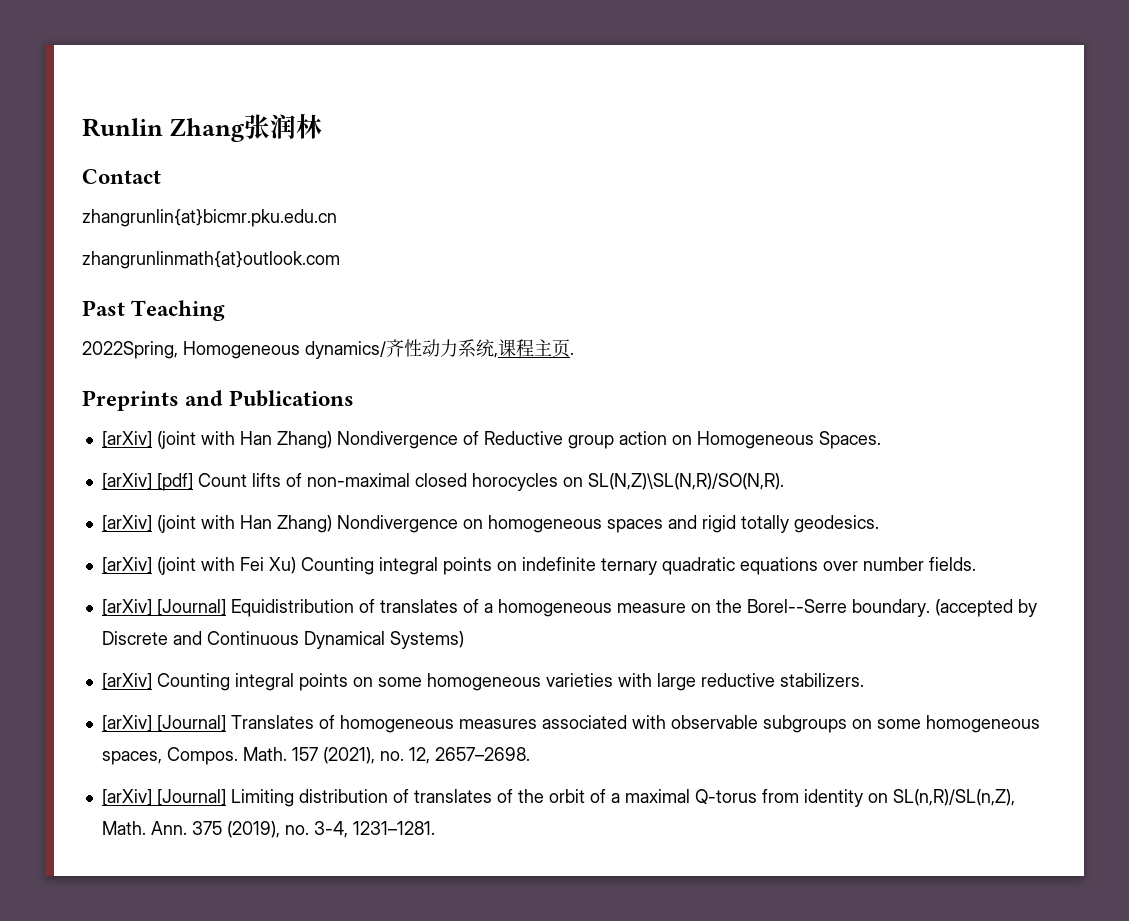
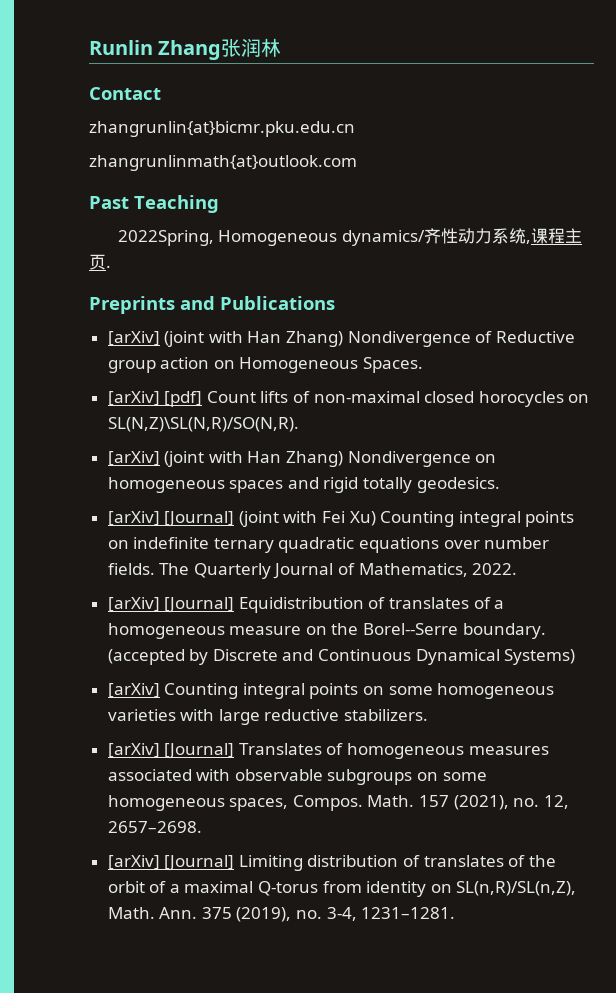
- [arXiv] (joint with Fei Xu) Counting integral points on indefinite ternary quadratic equations over number fields.
+ [arXiv] [Journal] (joint with Fei Xu) Counting integral points on indefinite ternary quadratic equations over number fields. The Quarterly Journal of Mathematics, 2022.

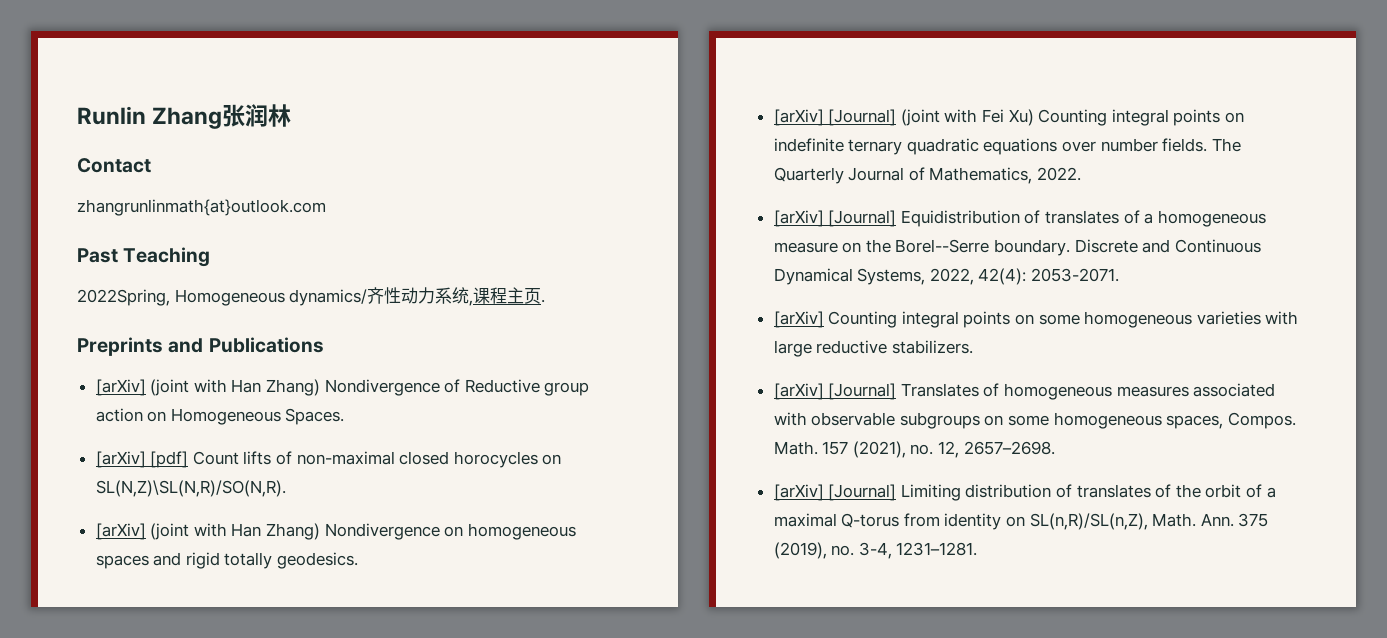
- zhangrunlin{at}bicmr.pku.edu.cn
- (accepted by Discrete and Continuous Dynamical Systems)
+ Discrete and Continuous Dynamical Systems, 2022, 42(4): 2053-2071.

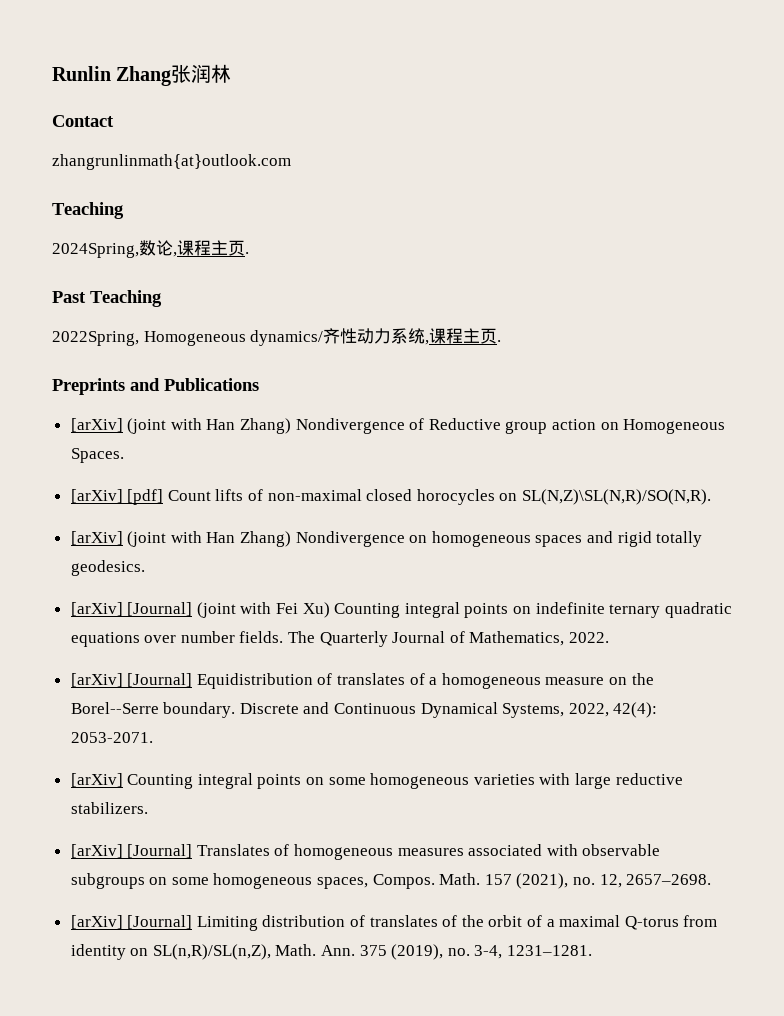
  zhangrunlinmath{at}outlook.com
+ Teaching
+ 2024Spring,数论,课程主页.

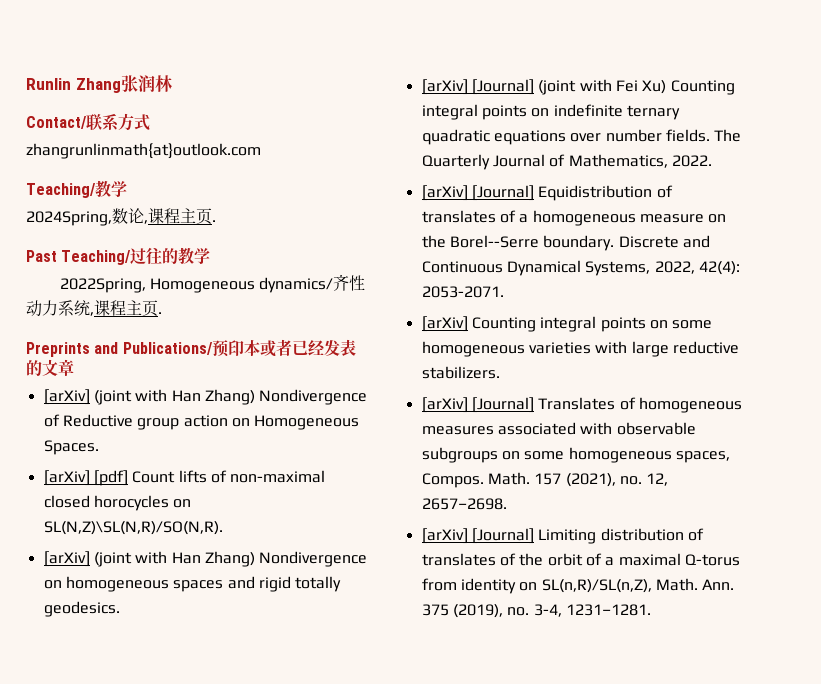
- Contact
+ Contact/联系方式
  zhangrunlinmath{at}outlook.com
- Teaching
+ Teaching/教学
- Past Teaching
+ Past Teaching/过往的教学
- Preprints and Publications
+ Preprints and Publications/预印本或者已经发表的文章

